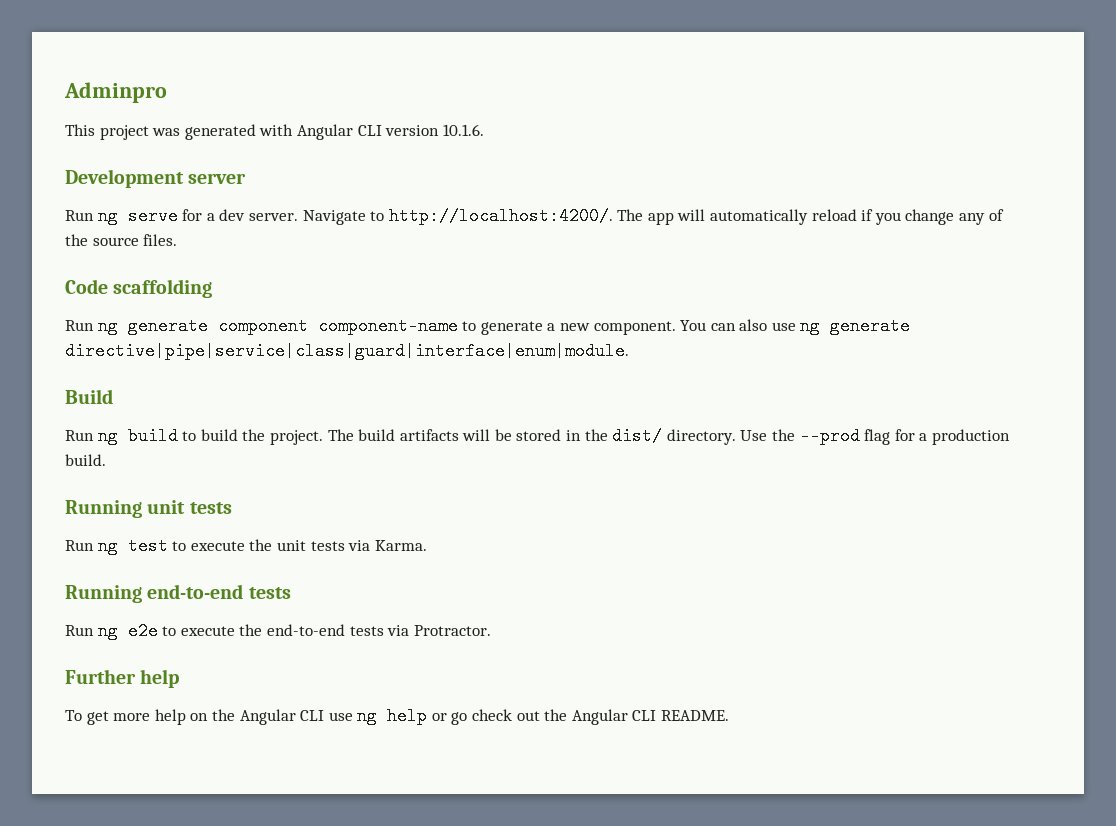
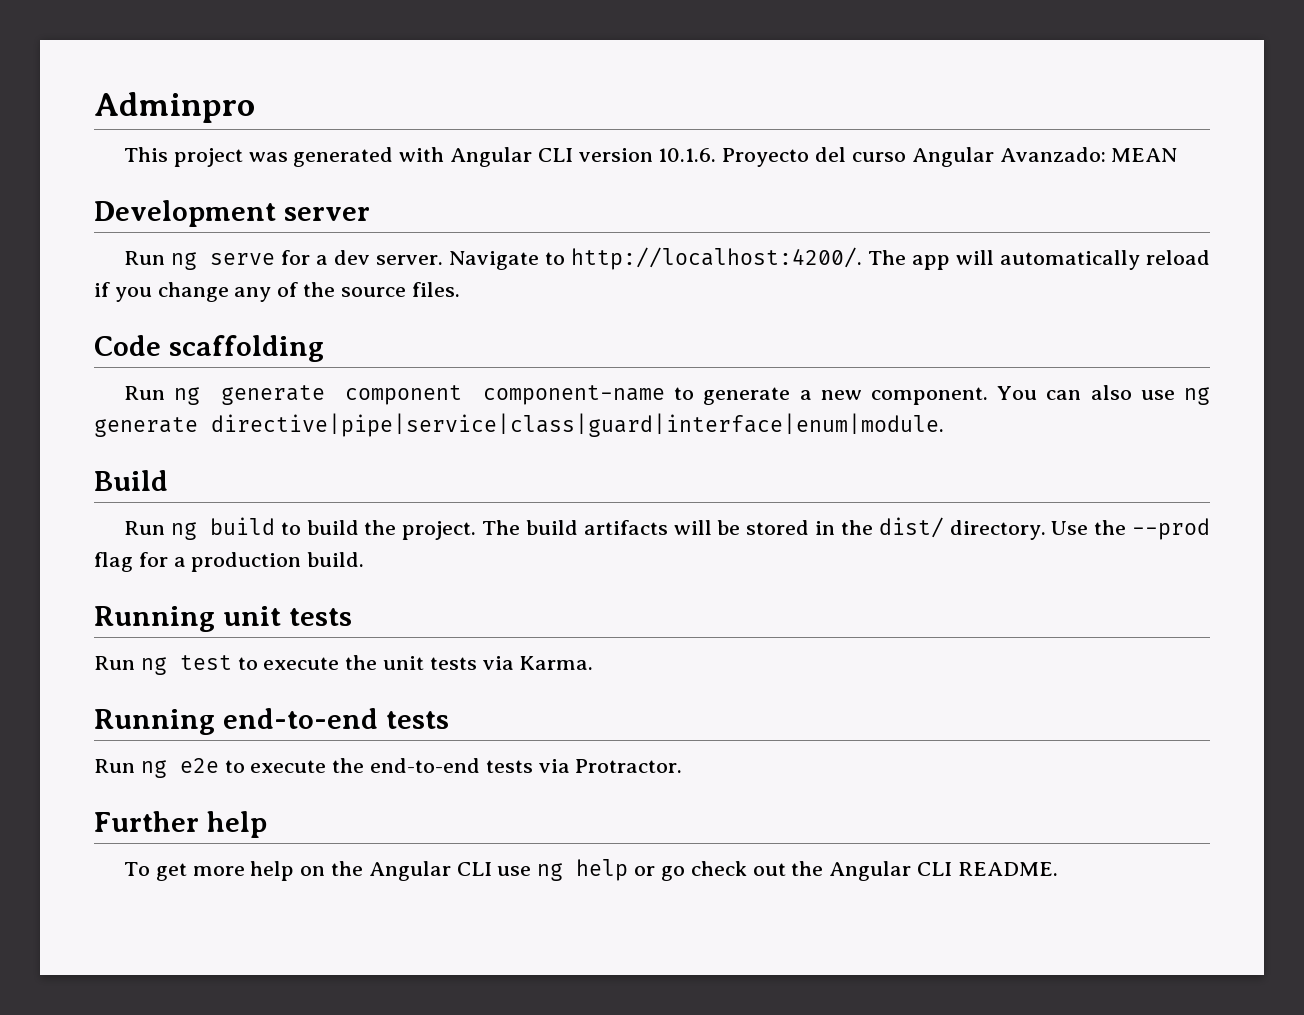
- This project was generated with Angular CLI version 10.1.6.
+ This project was generated with Angular CLI version 10.1.6. Proyecto del curso Angular Avanzado: MEAN

